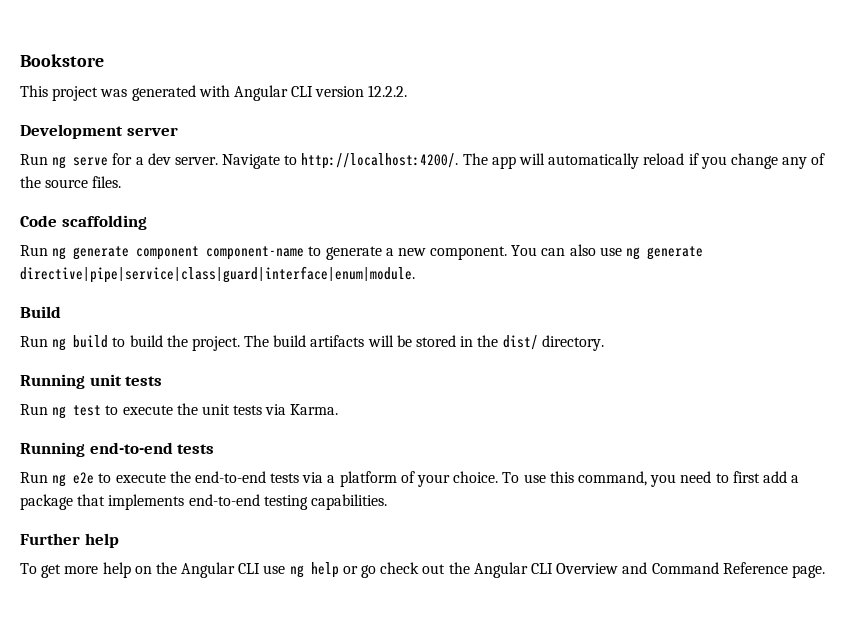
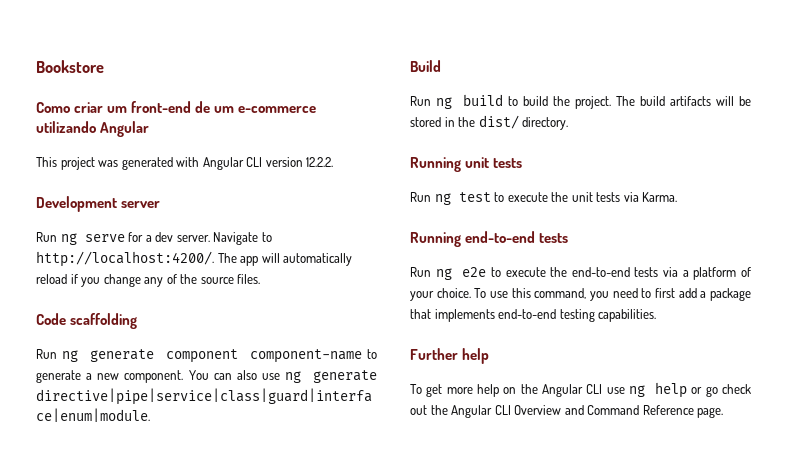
+ Como criar um front-end de um e-commerce utilizando Angular

